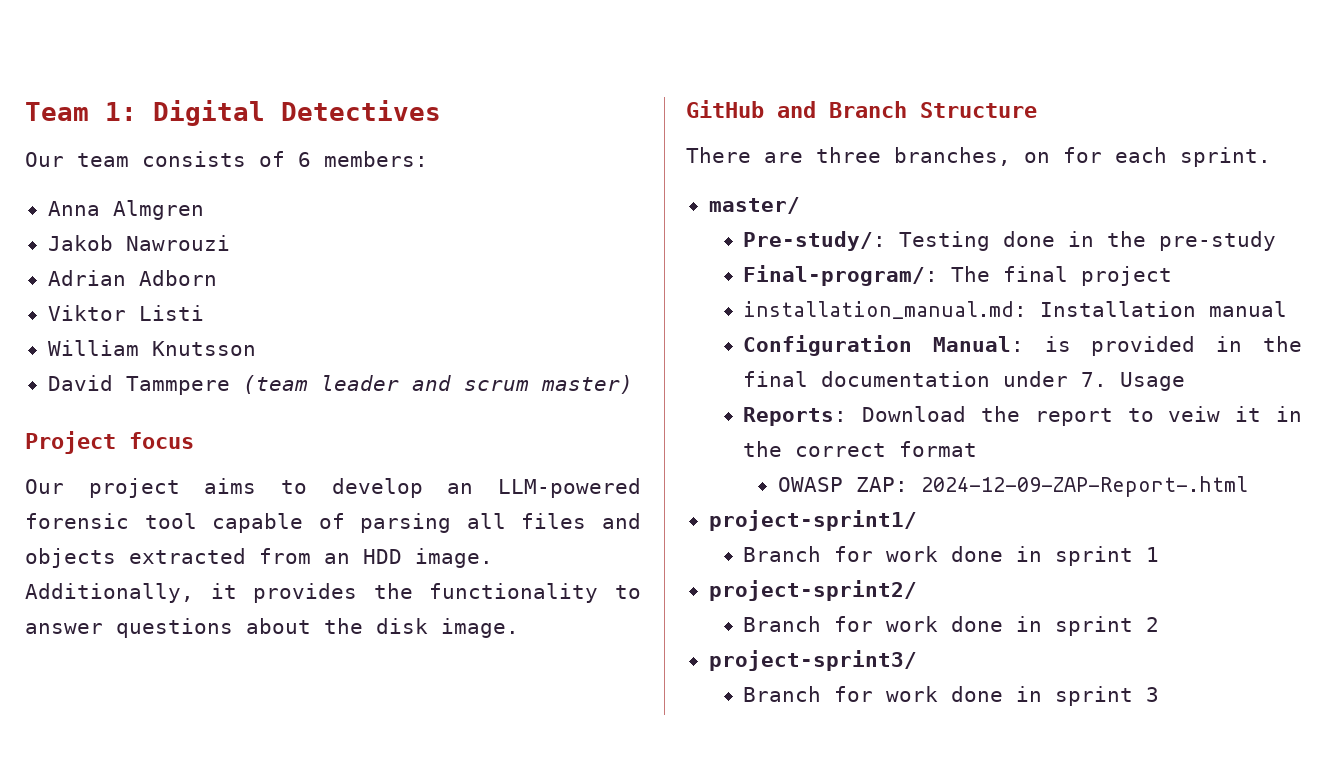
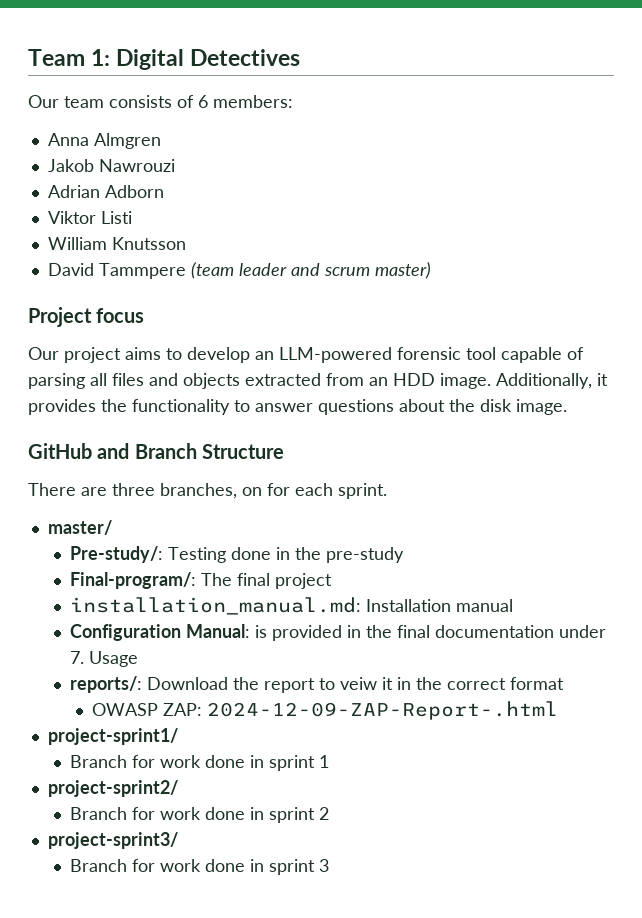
- Reports: Download the report to veiw it in the correct format
+ reports/: Download the report to veiw it in the correct format

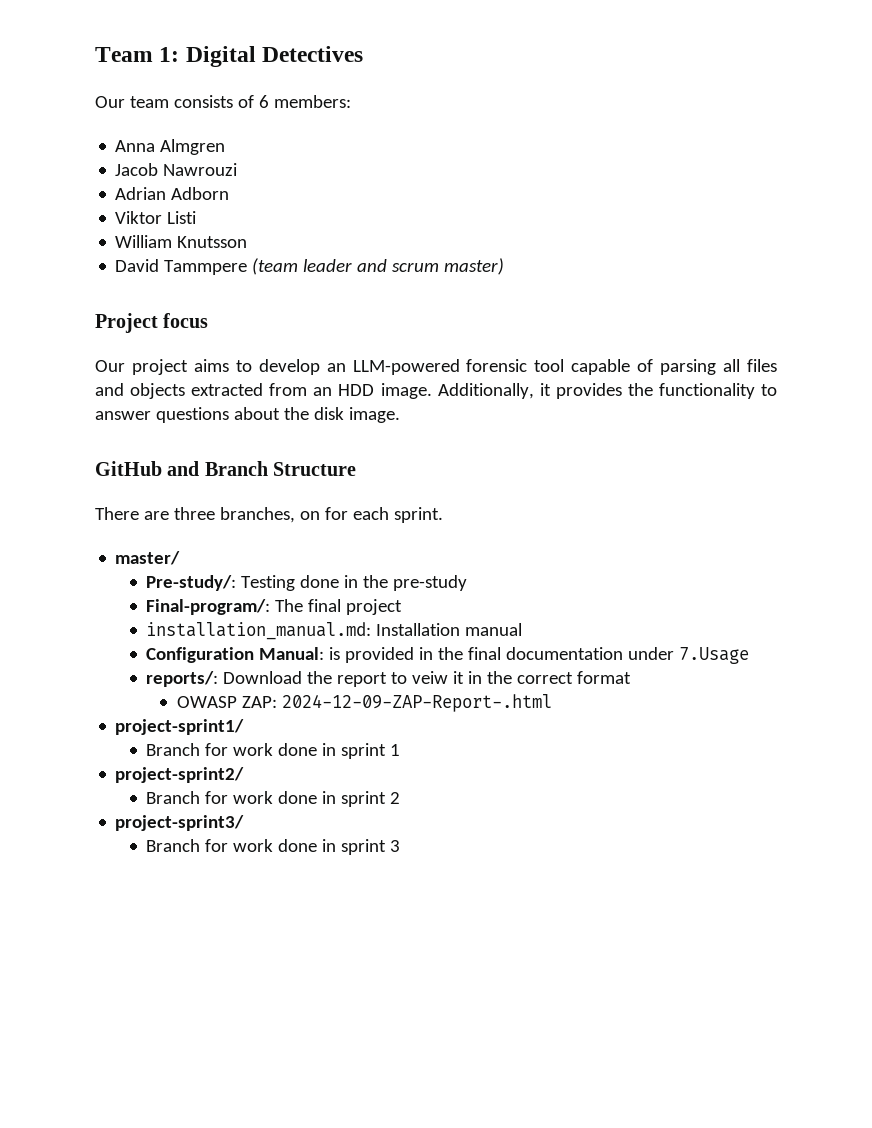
- Jakob Nawrouzi
+ Jacob Nawrouzi
- Configuration Manual: is provided in the final documentation under 7. Usage
+ Configuration Manual: is provided in the final documentation under 7.Usage

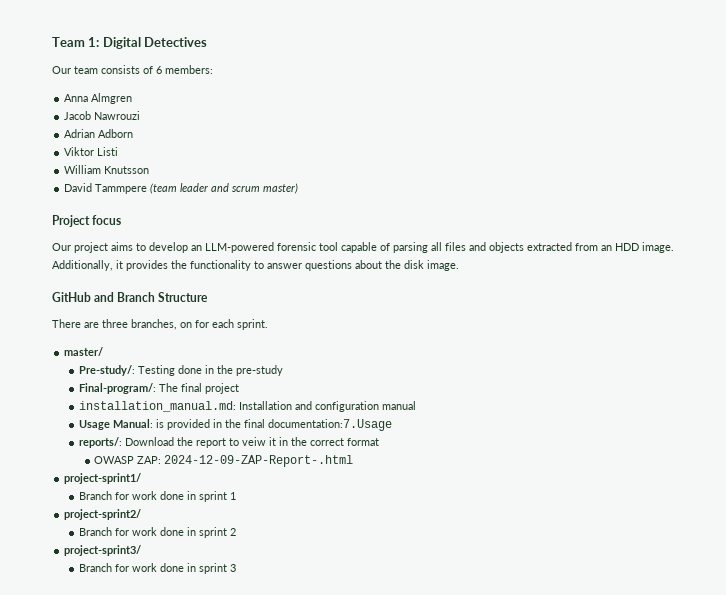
- installation_manual.md: Installation manual
+ installation_manual.md: Installation and configuration manual
- Configuration Manual: is provided in the final documentation under 7.Usage
+ Usage Manual: is provided in the final documentation:7.Usage

